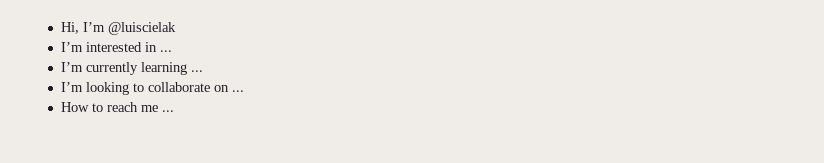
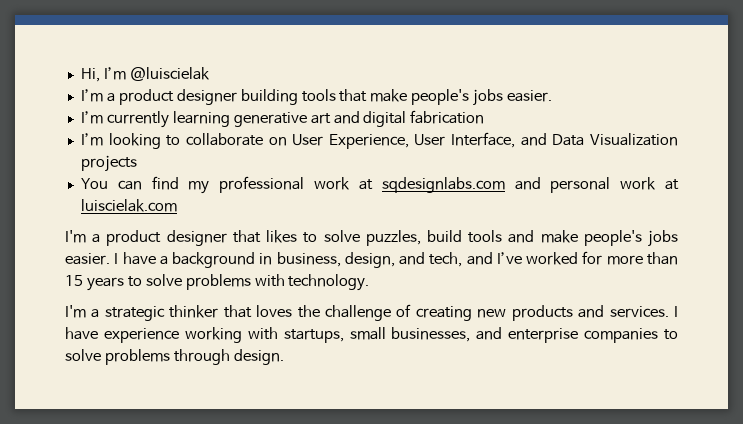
- I’m interested in ...
- I’m currently learning ...
+ I’m a product designer building tools that make people's jobs easier.
+ I’m currently learning generative art and digital fabrication
- I’m looking to collaborate on ...
- How to reach me ...
+ I’m looking to collaborate on User Experience, User Interface, and Data Visualization projects
+ You can find my professional work at sqdesignlabs.com and personal work at luiscielak.com
+ I'm a product designer that likes to solve puzzles, build tools and make people's jobs easier. I have a background in business, design, and tech, and I’ve worked for more than 15 years to solve problems with technology.
+ I'm a strategic thinker that loves the challenge of creating new products and services. I have experience working with startups, small businesses, and enterprise companies to solve problems through design.

